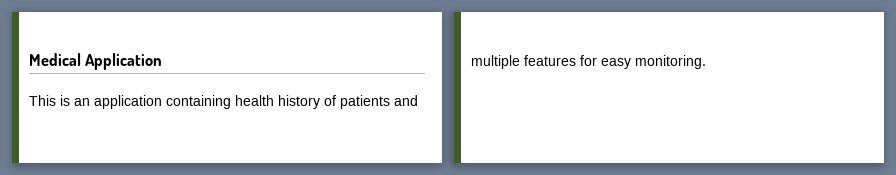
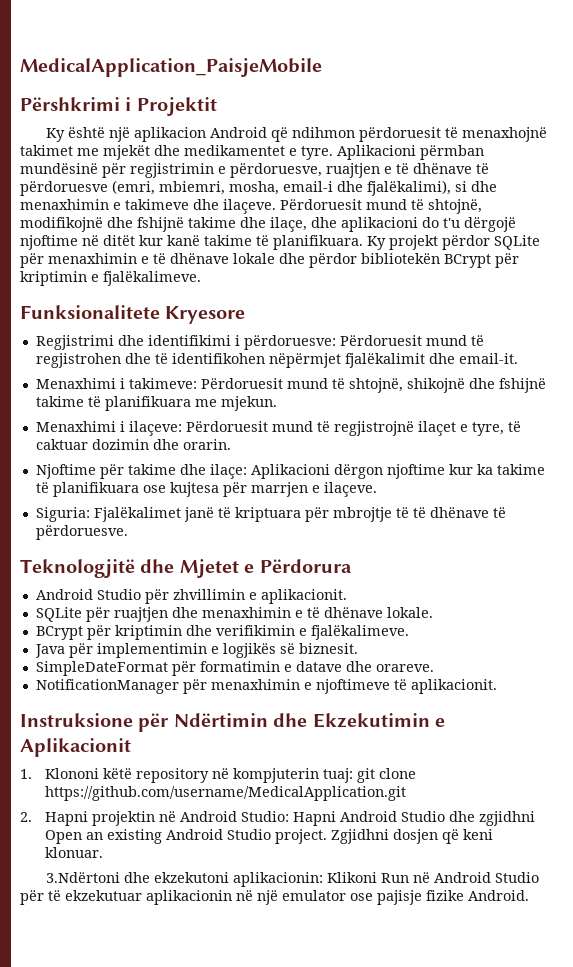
- Medical Application
- This is an application containing health history of patients and multiple features for easy monitoring.
+ MedicalApplication_PaisjeMobile
+ Përshkrimi i Projektit
+ Ky është një aplikacion Android që ndihmon përdoruesit të menaxhojnë takimet me mjekët dhe medikamentet e tyre. Aplikacioni përmban mundësinë për regjistrimin e përdoruesve, ruajtjen e të dhënave të përdoruesve (emri, mbiemri, mosha, email-i dhe fjalëkalimi), si dhe menaxhimin e takimeve dhe ilaçeve. Përdoruesit mund të shtojnë, modifikojnë dhe fshijnë takime dhe ilaçe, dhe aplikacioni do t'u dërgojë njoftime në ditët kur kanë takime të planifikuara. Ky projekt përdor SQLite për menaxhimin e të dhënave lokale dhe përdor bibliotekën BCrypt për kriptimin e fjalëkalimeve.
+ Funksionalitete Kryesore
+ Regjistrimi dhe identifikimi i përdoruesve: Përdoruesit mund të regjistrohen dhe të identifikohen nëpërmjet fjalëkalimit dhe email-it.
+ Menaxhimi i takimeve: Përdoruesit mund të shtojnë, shikojnë dhe fshijnë takime të planifikuara me mjekun.
+ Menaxhimi i ilaçeve: Përdoruesit mund të regjistrojnë ilaçet e tyre, të caktuar dozimin dhe orarin.
+ Njoftime për takime dhe ilaçe: Aplikacioni dërgon njoftime kur ka takime të planifikuara ose kujtesa për marrjen e ilaçeve.
+ Siguria: Fjalëkalimet janë të kriptuara për mbrojtje të të dhënave të përdoruesve.
+ Teknologjitë dhe Mjetet e Përdorura
+ Android Studio për zhvillimin e aplikacionit.
+ SQLite për ruajtjen dhe menaxhimin e të dhënave lokale.
+ BCrypt për kriptimin dhe verifikimin e fjalëkalimeve.
+ Java për implementimin e logjikës së biznesit.
+ SimpleDateFormat për formatimin e datave dhe orareve.
+ NotificationManager për menaxhimin e njoftimeve të aplikacionit.
+ Instruksione për Ndërtimin dhe Ekzekutimin e Aplikacionit
+ 1. Klononi këtë repository në kompjuterin tuaj: git clone https://github.com/username/MedicalApplication.git
+ 2. Hapni projektin në Android Studio: Hapni Android Studio dhe zgjidhni Open an existing Android Studio project. Zgjidhni dosjen që keni klonuar.
+ 3.Ndërtoni dhe ekzekutoni aplikacionin: Klikoni Run në Android Studio për të ekzekutuar aplikacionin në një emulator ose pajisje fizike Android.

